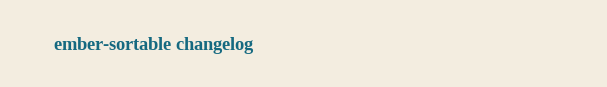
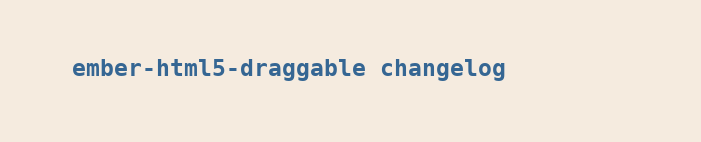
- ember-sortable changelog
+ ember-html5-draggable changelog

